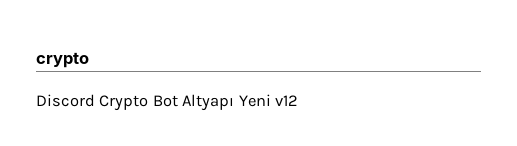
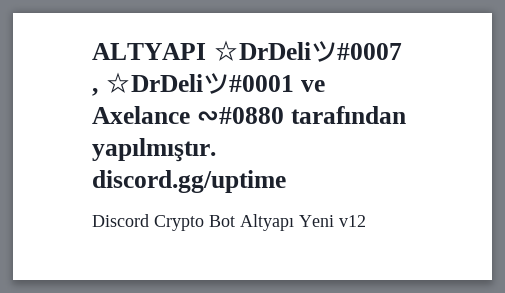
- crypto
+ ALTYAPI ☆DrDeliツ#0007 , ☆DrDeliツ#0001 ve Axelance ∾#0880 tarafından yapılmıştır. discord.gg/uptime

